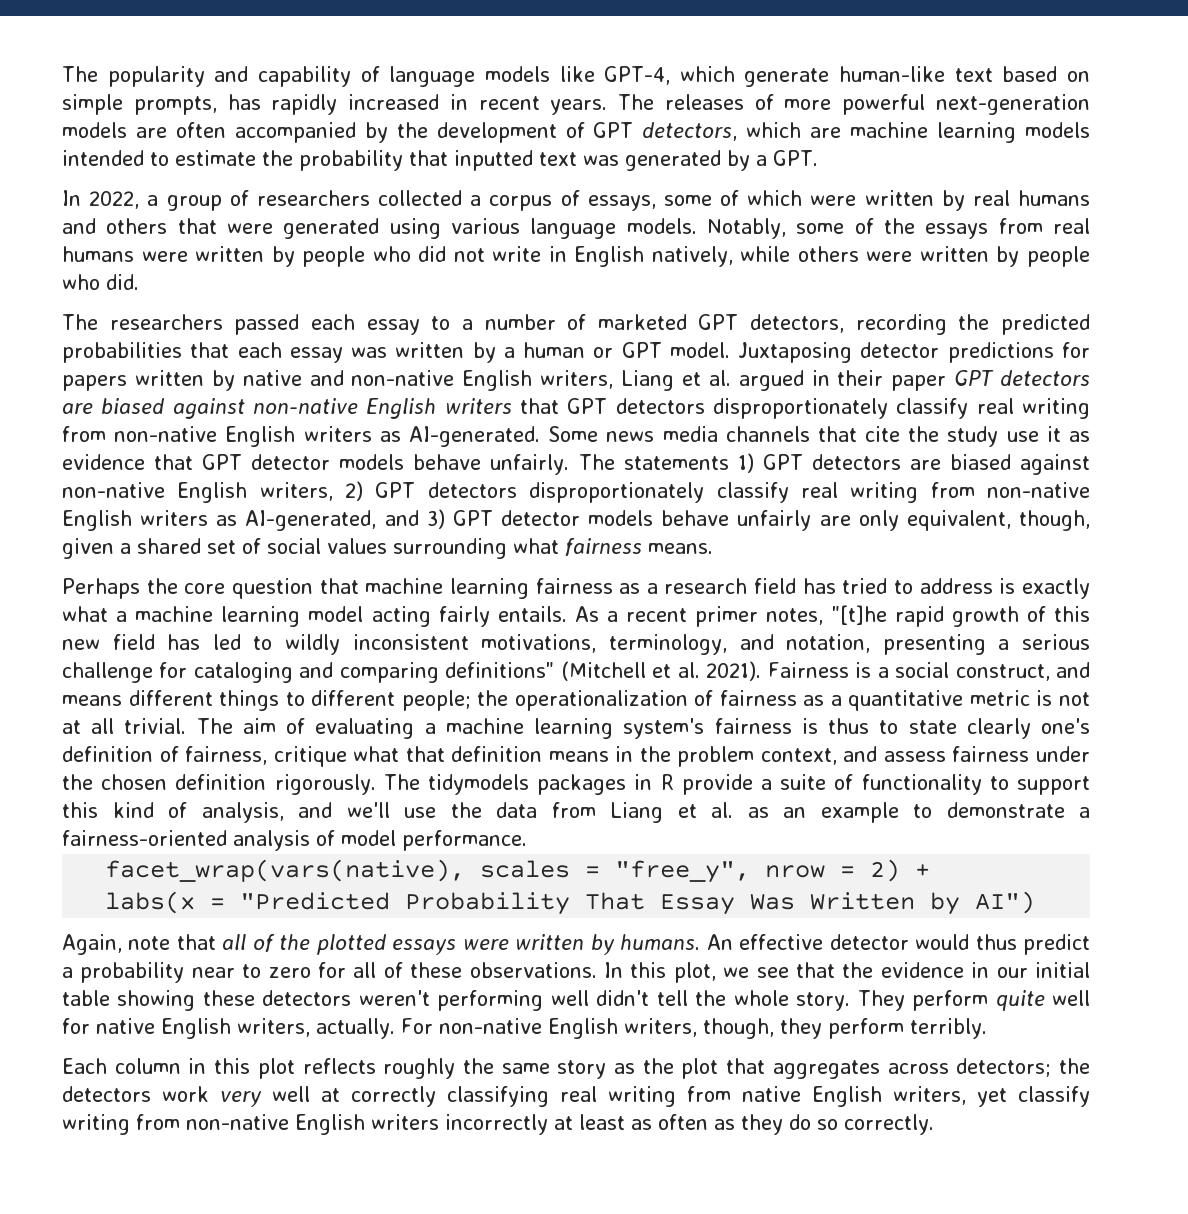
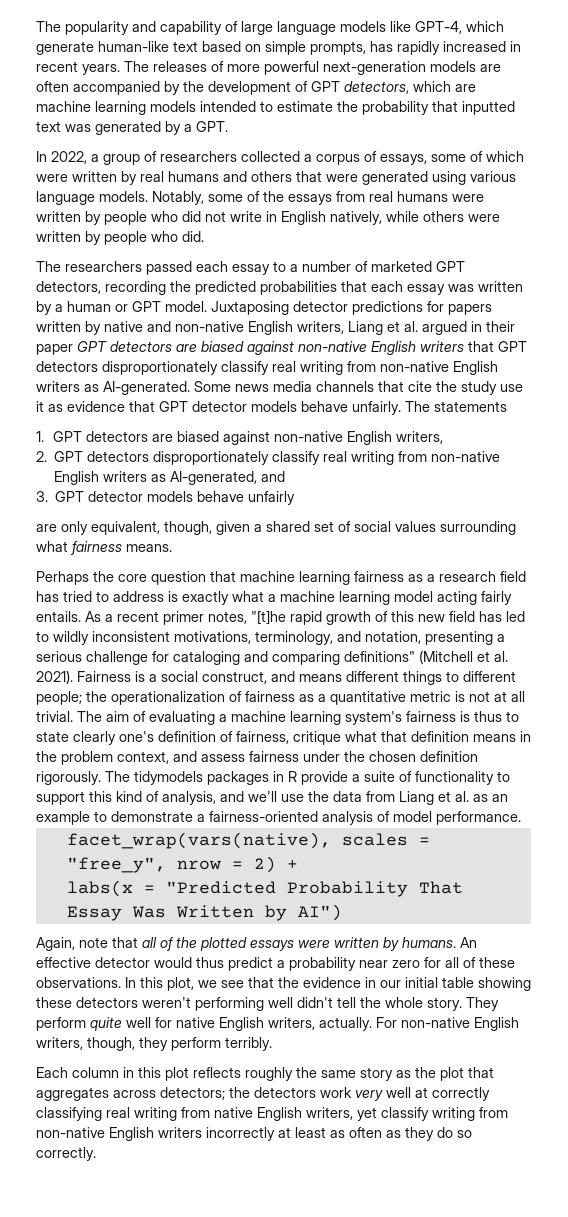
- The popularity and capability of language models like GPT-4, which generate human-like text based on simple prompts, has rapidly increased in recent years.
+ The popularity and capability of large language models like GPT-4, which generate human-like text based on simple prompts, has rapidly increased in recent years.
- The statements 1) GPT detectors are biased against non-native English writers, 2) GPT detectors disproportionately classify real writing from non-native English writers as AI-generated, and 3) GPT detector models behave unfairly are only equivalent, though, given a shared set of social values surrounding what fairness means.
+ The statements
+ 1. GPT detectors are biased against non-native English writers,
+ 2. GPT detectors disproportionately classify real writing from non-native English writers as AI-generated, and
+ 3. GPT detector models behave unfairly
+ are only equivalent, though, given a shared set of social values surrounding what fairness means.
- An effective detector would thus predict a probability near to zero for all of these observations.
+ An effective detector would thus predict a probability near zero for all of these observations.

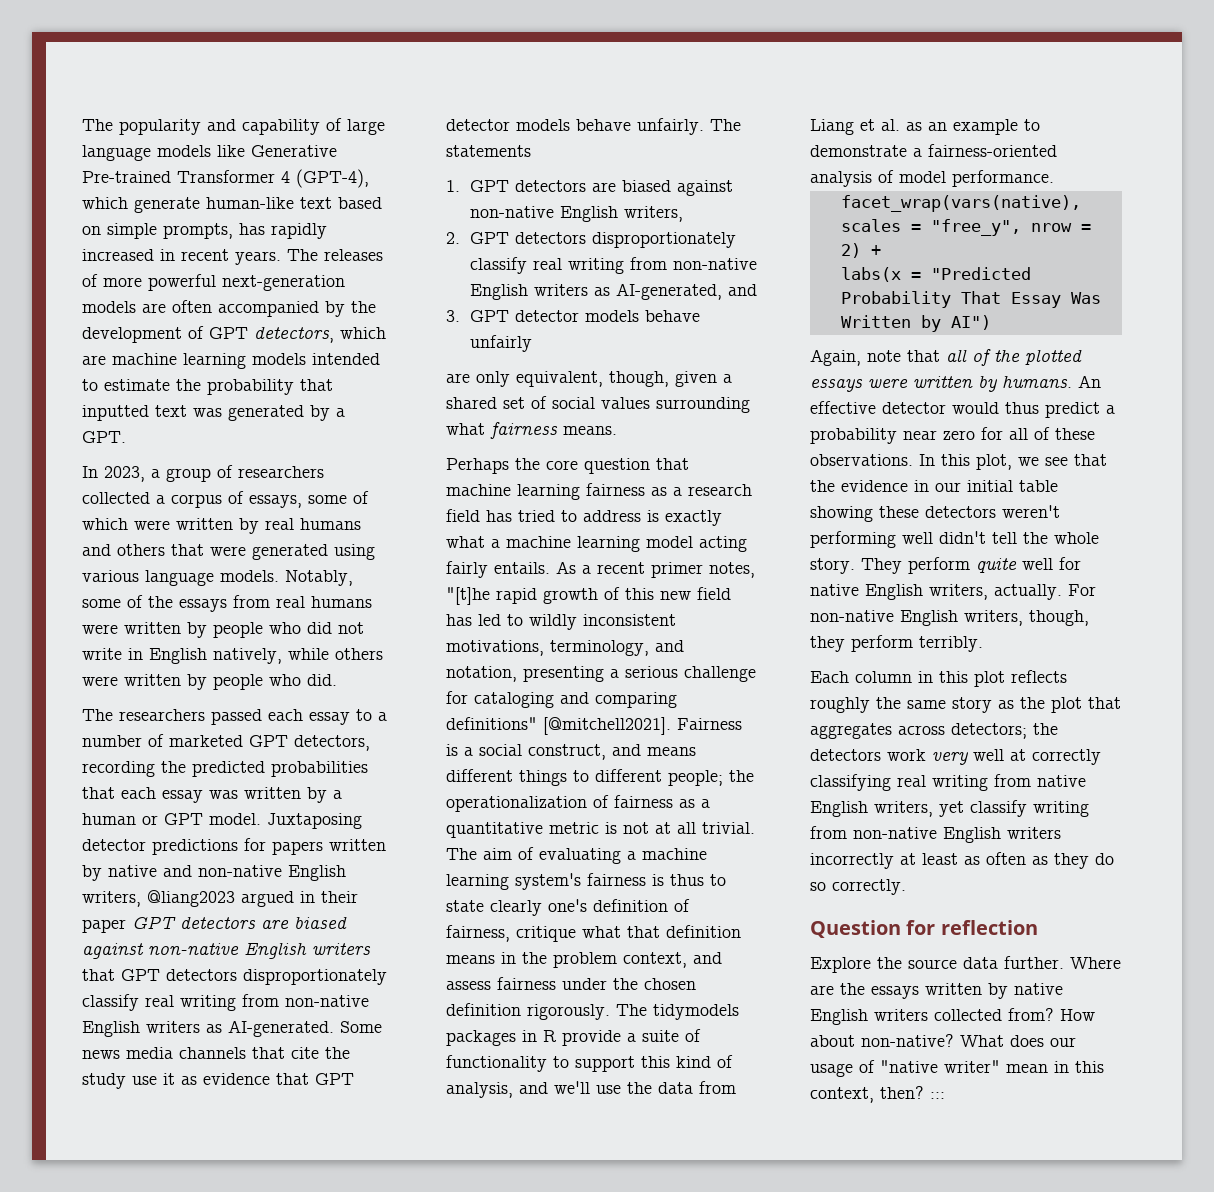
- The popularity and capability of large language models like GPT-4, which generate human-like text based on simple prompts, has rapidly increased in recent years.
+ The popularity and capability of large language models like Generative Pre-trained Transformer 4 (GPT-4), which generate human-like text based on simple prompts, has rapidly increased in recent years.
- In 2022, a group of researchers collected a corpus of essays, some of which were written by real humans and others that were generated using various language models.
+ In 2023, a group of researchers collected a corpus of essays, some of which were written by real humans and others that were generated using various language models.
- Juxtaposing detector predictions for papers written by native and non-native English writers, Liang et al. argued in their paper GPT detectors are biased against non-native English writers that GPT detectors disproportionately classify real writing from non-native English writers as AI-generated.
+ Juxtaposing detector predictions for papers written by native and non-native English writers, @liang2023 argued in their paper GPT detectors are biased against non-native English writers that GPT detectors disproportionately classify real writing from non-native English writers as AI-generated.
- As a recent primer notes, "[t]he rapid growth of this new field has led to wildly inconsistent motivations, terminology, and notation, presenting a serious challenge for cataloging and comparing definitions" (Mitchell et al. 2021).
+ As a recent primer notes, "[t]he rapid growth of this new field has led to wildly inconsistent motivations, terminology, and notation, presenting a serious challenge for cataloging and comparing definitions" [@mitchell2021].
+ Question for reflection
+ Explore the source data further. Where are the essays written by native English writers collected from? How about non-native? What does our usage of "native writer" mean in this context, then? :::

